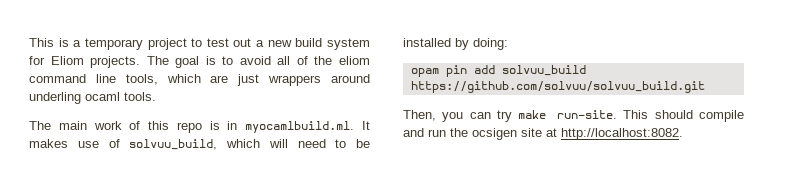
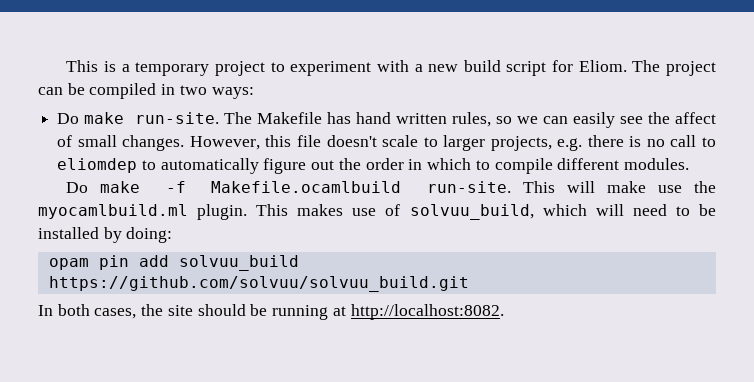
- This is a temporary project to test out a new build system for Eliom projects. The goal is to avoid all of the eliom command line tools, which are just wrappers around underling ocaml tools.
- The main work of this repo is in myocamlbuild.ml. It makes use of solvuu_build, which will need to be installed by doing:
+ This is a temporary project to experiment with a new build script for Eliom. The project can be compiled in two ways:
+ Do make run-site. The Makefile has hand written rules, so we can easily see the affect of small changes. However, this file doesn't scale to larger projects, e.g. there is no call to eliomdep to automatically figure out the order in which to compile different modules.
+ Do make -f Makefile.ocamlbuild run-site. This will make use the myocamlbuild.ml plugin. This makes use of solvuu_build, which will need to be installed by doing:
- Then, you can try make run-site. This should compile and run the ocsigen site at http://localhost:8082.
+ In both cases, the site should be running at http://localhost:8082.

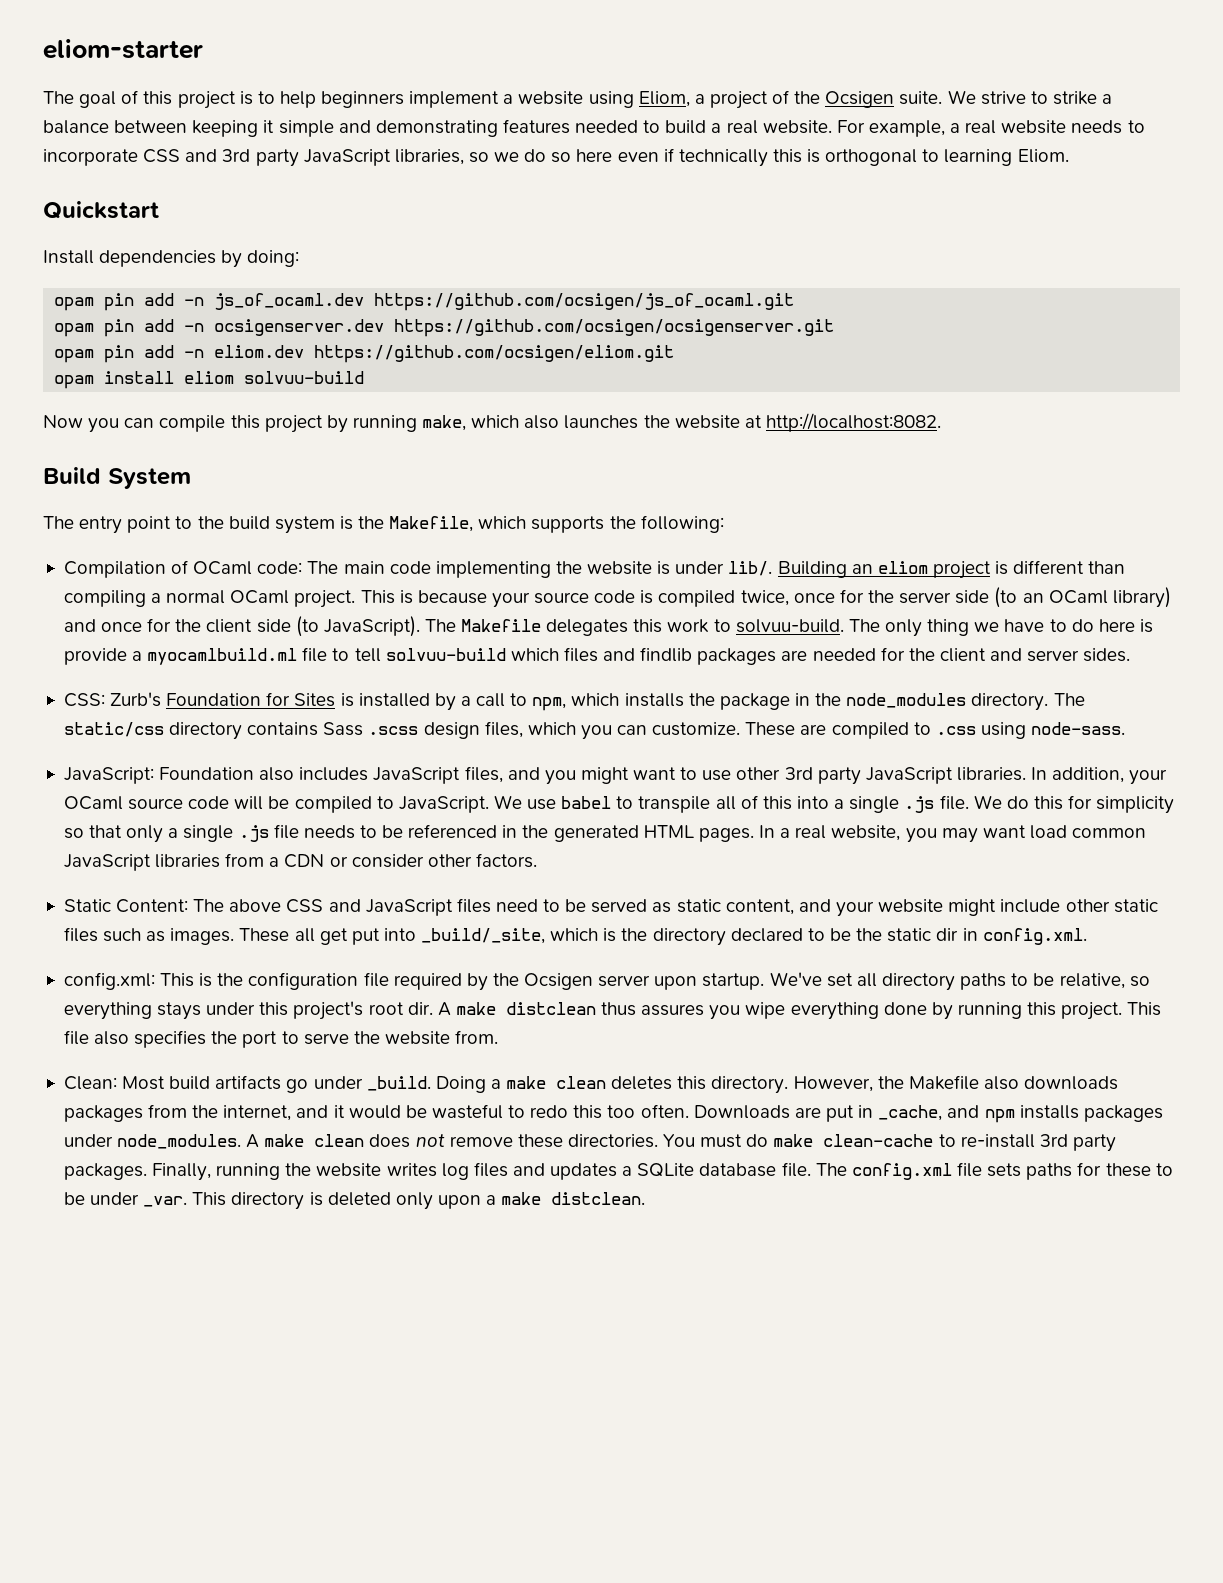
- This is a temporary project to experiment with a new build script for Eliom. The project can be compiled in two ways:
- Do make run-site. The Makefile has hand written rules, so we can easily see the affect of small changes. However, this file doesn't scale to larger projects, e.g. there is no call to eliomdep to automatically figure out the order in which to compile different modules.
- Do make -f Makefile.ocamlbuild run-site. This will make use the myocamlbuild.ml plugin. This makes use of solvuu_build, which will need to be installed by doing:
+ eliom-starter
+ The goal of this project is to help beginners implement a website using Eliom, a project of the Ocsigen suite. We strive to strike a balance between keeping it simple and demonstrating features needed to build a real website. For example, a real website needs to incorporate CSS and 3rd party JavaScript libraries, so we do so here even if technically this is orthogonal to learning Eliom.
+ Quickstart
+ Install dependencies by doing:
- opam pin add solvuu_build https://github.com/solvuu/solvuu_build.git
- In both cases, the site should be running at http://localhost:8082.
+ opam pin add -n js_of_ocaml.dev https://github.com/ocsigen/js_of_ocaml.git
+ opam pin add -n ocsigenserver.dev https://github.com/ocsigen/ocsigenserver.git
+ opam pin add -n eliom.dev https://github.com/ocsigen/eliom.git
+ opam install eliom solvuu-build
+ Now you can compile this project by running make, which also launches the website at http://localhost:8082.
+ Build System
+ The entry point to the build system is the Makefile, which supports the following:
+ Compilation of OCaml code: The main code implementing the website is under lib/. Building an eliom project is different than compiling a normal OCaml project. This is because your source code is compiled twice, once for the server side (to an OCaml library) and once for the client side (to JavaScript). The Makefile delegates this work to solvuu-build. The only thing we have to do here is provide a myocamlbuild.ml file to tell solvuu-build which files and findlib packages are needed for the client and server sides.
+ CSS: Zurb's Foundation for Sites is installed by a call to npm, which installs the package in the node_modules directory. The static/css directory contains Sass .scss design files, which you can customize. These are compiled to .css using node-sass.
+ JavaScript: Foundation also includes JavaScript files, and you might want to use other 3rd party JavaScript libraries. In addition, your OCaml source code will be compiled to JavaScript. We use babel to transpile all of this into a single .js file. We do this for simplicity so that only a single .js file needs to be referenced in the generated HTML pages. In a real website, you may want load common JavaScript libraries from a CDN or consider other factors.
+ Static Content: The above CSS and JavaScript files need to be served as static content, and your website might include other static files such as images. These all get put into _build/_site, which is the directory declared to be the static dir in config.xml.
+ config.xml: This is the configuration file required by the Ocsigen server upon startup. We've set all directory paths to be relative, so everything stays under this project's root dir. A make distclean thus assures you wipe everything done by running this project. This file also specifies the port to serve the website from.
+ Clean: Most build artifacts go under _build. Doing a make clean deletes this directory. However, the Makefile also downloads packages from the internet, and it would be wasteful to redo this too often. Downloads are put in _cache, and npm installs packages under node_modules. A make clean does not remove these directories. You must do make clean-cache to re-install 3rd party packages. Finally, running the website writes log files and updates a SQLite database file. The config.xml file sets paths for these to be under _var. This directory is deleted only upon a make distclean.

